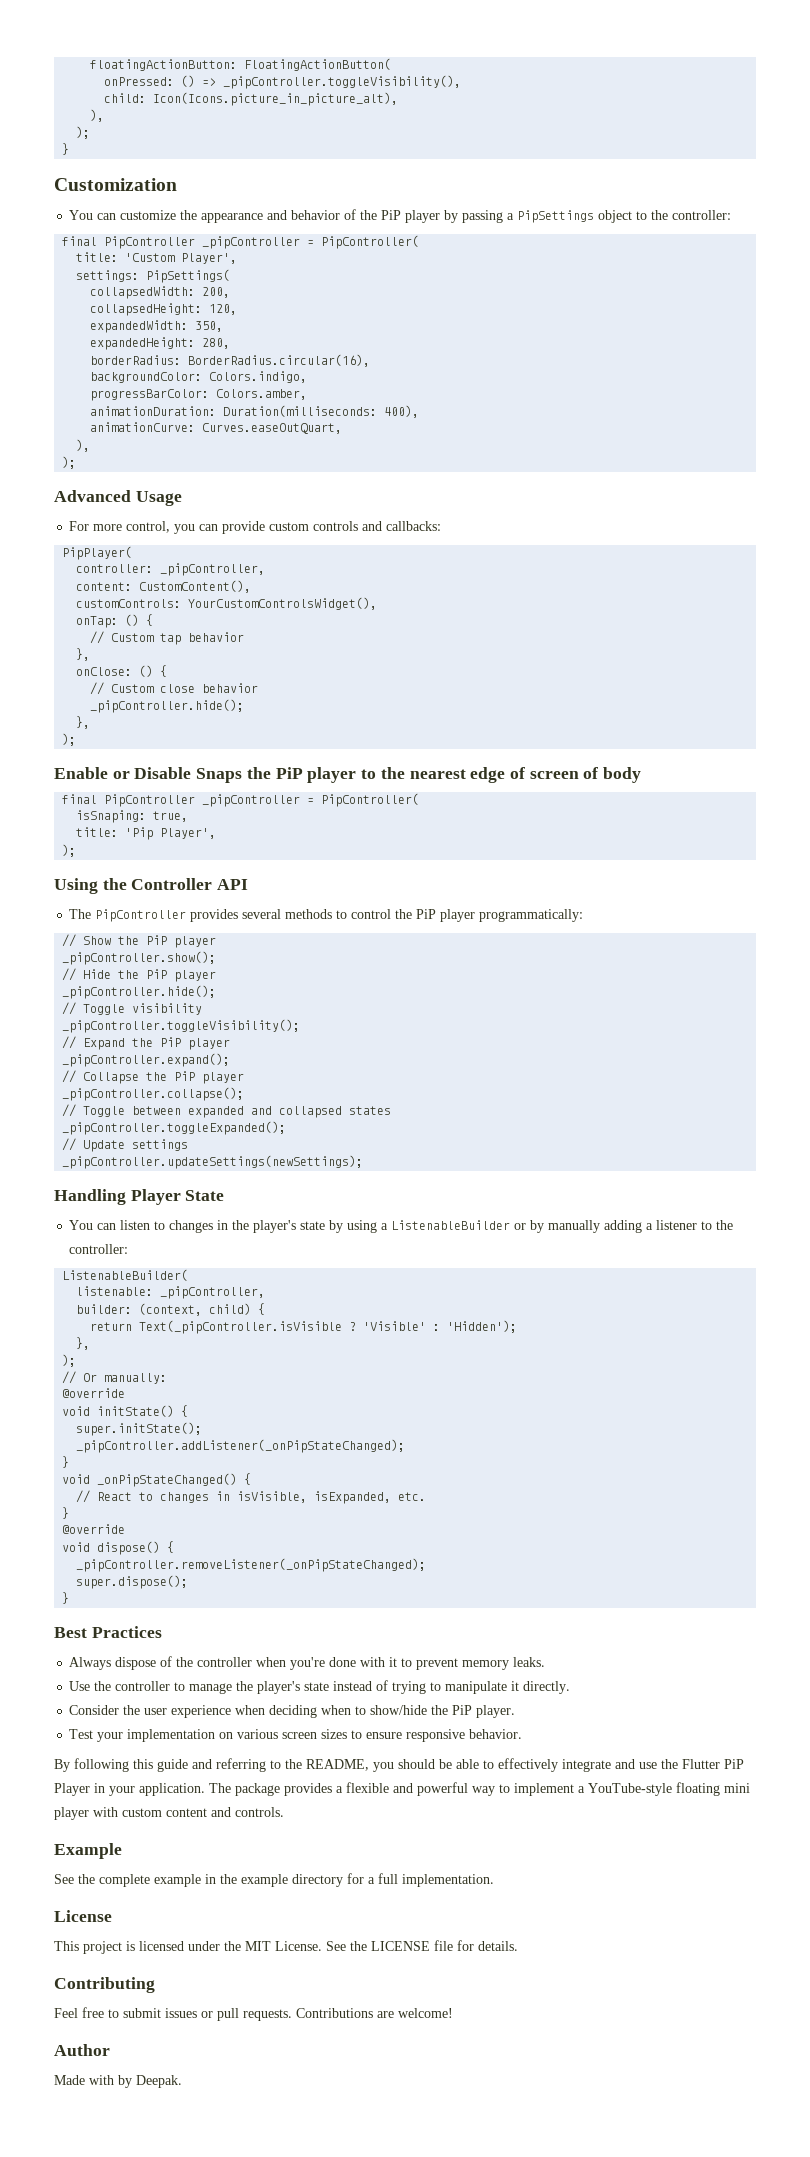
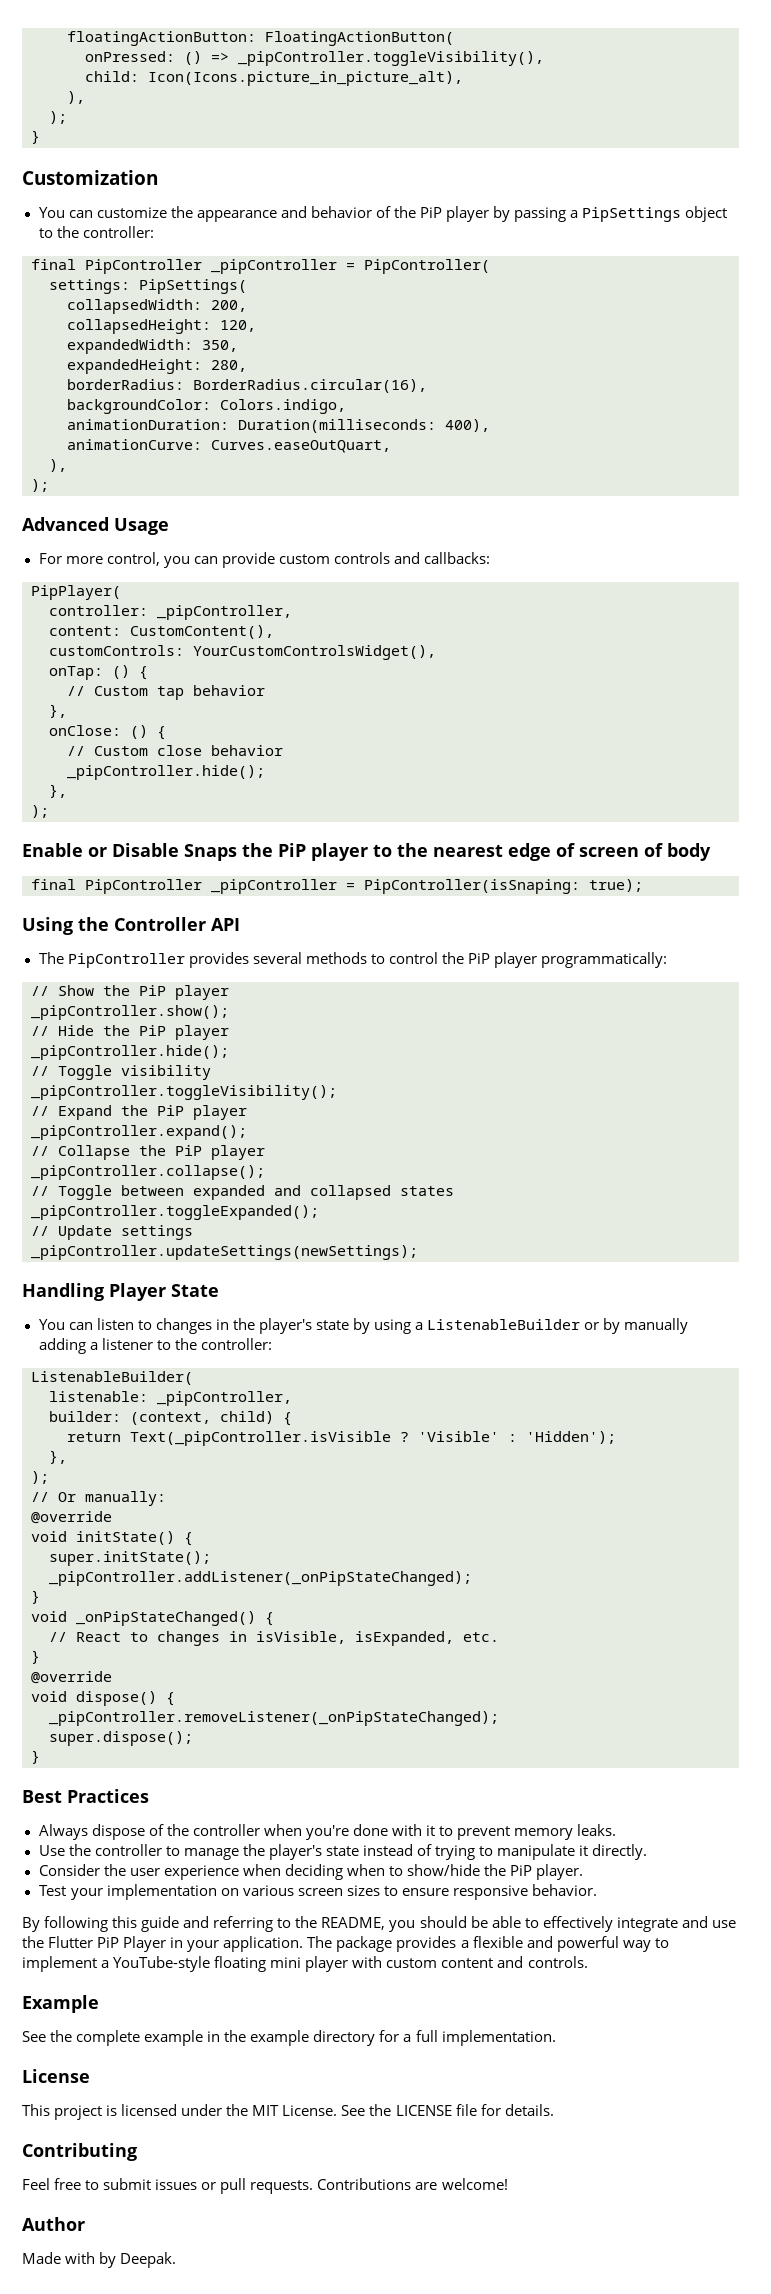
- title: 'Custom Player',
- progressBarColor: Colors.amber,
  Enable or Disable Snaps the PiP player to the nearest edge of screen of body
- final PipController _pipController = PipController(
- isSnaping: true,
- title: 'Pip Player',
- );
+ final PipController _pipController = PipController(isSnaping: true);

